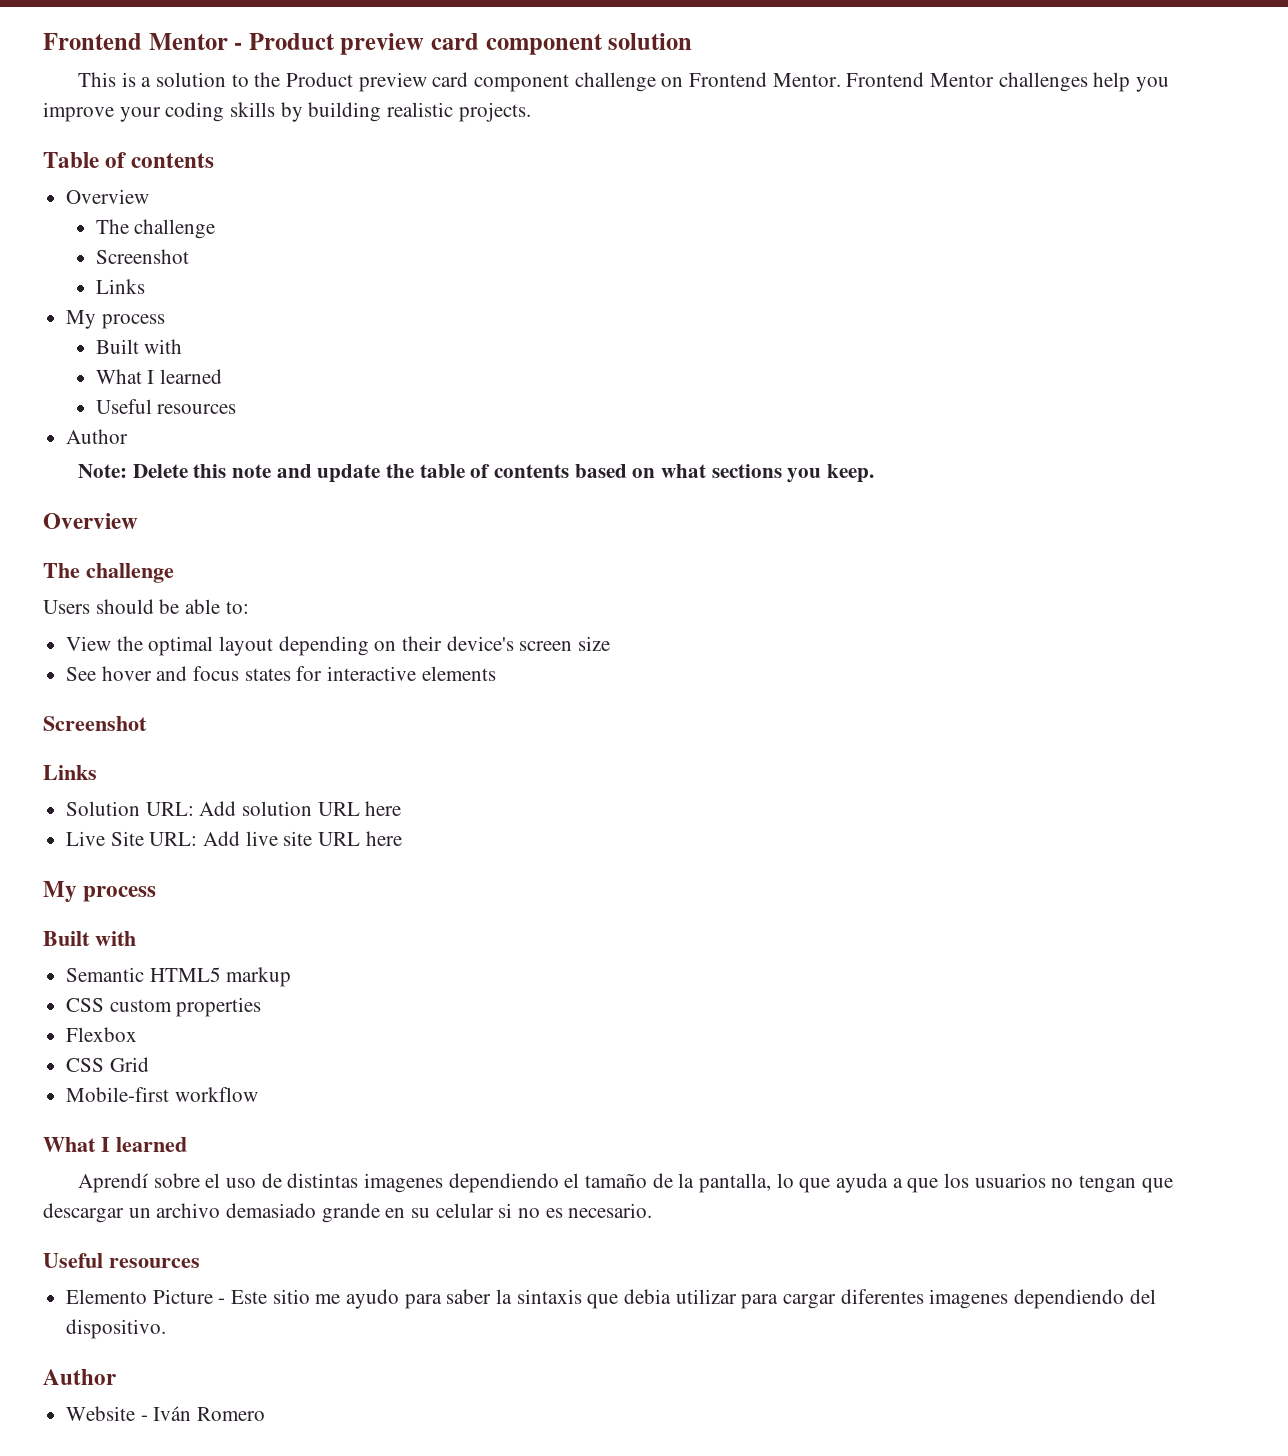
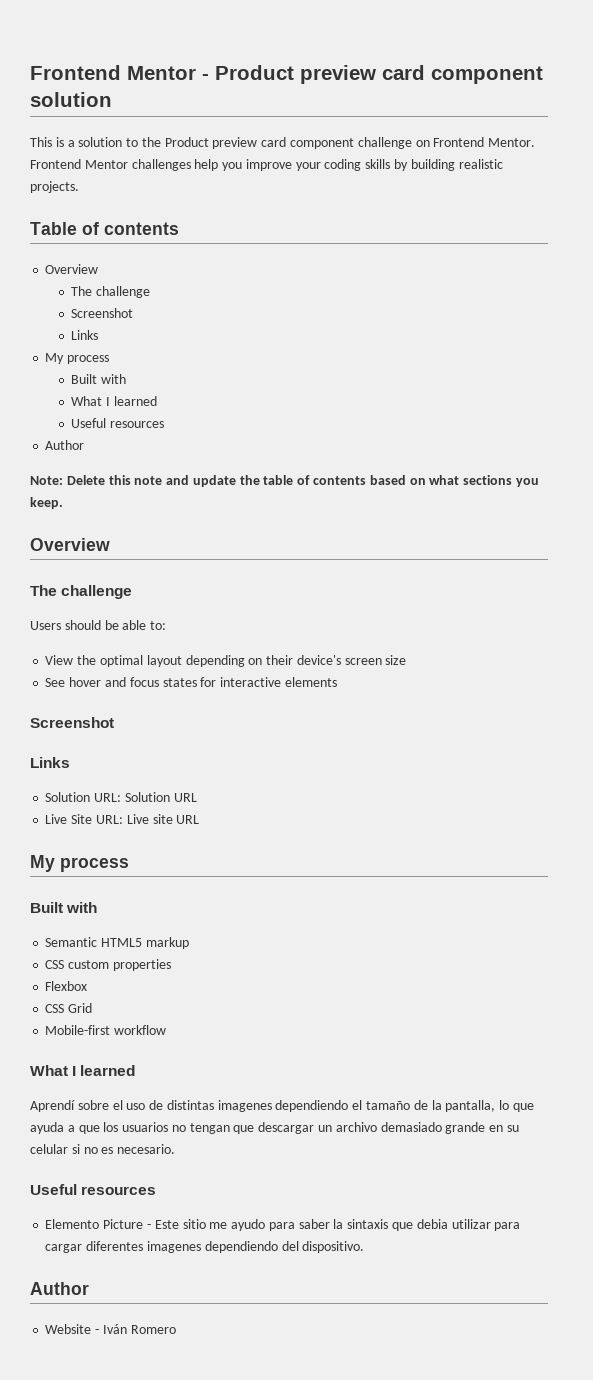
- Solution URL: Add solution URL here
+ Solution URL: Solution URL
- Live Site URL: Add live site URL here
+ Live Site URL: Live site URL

